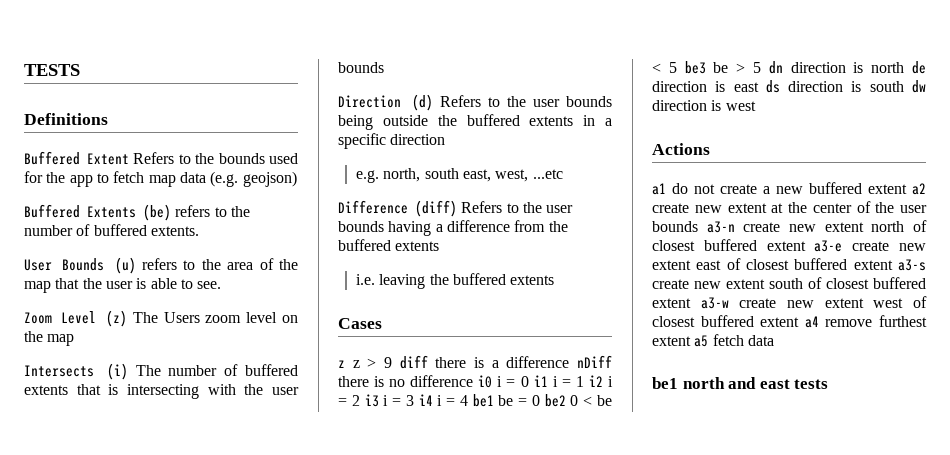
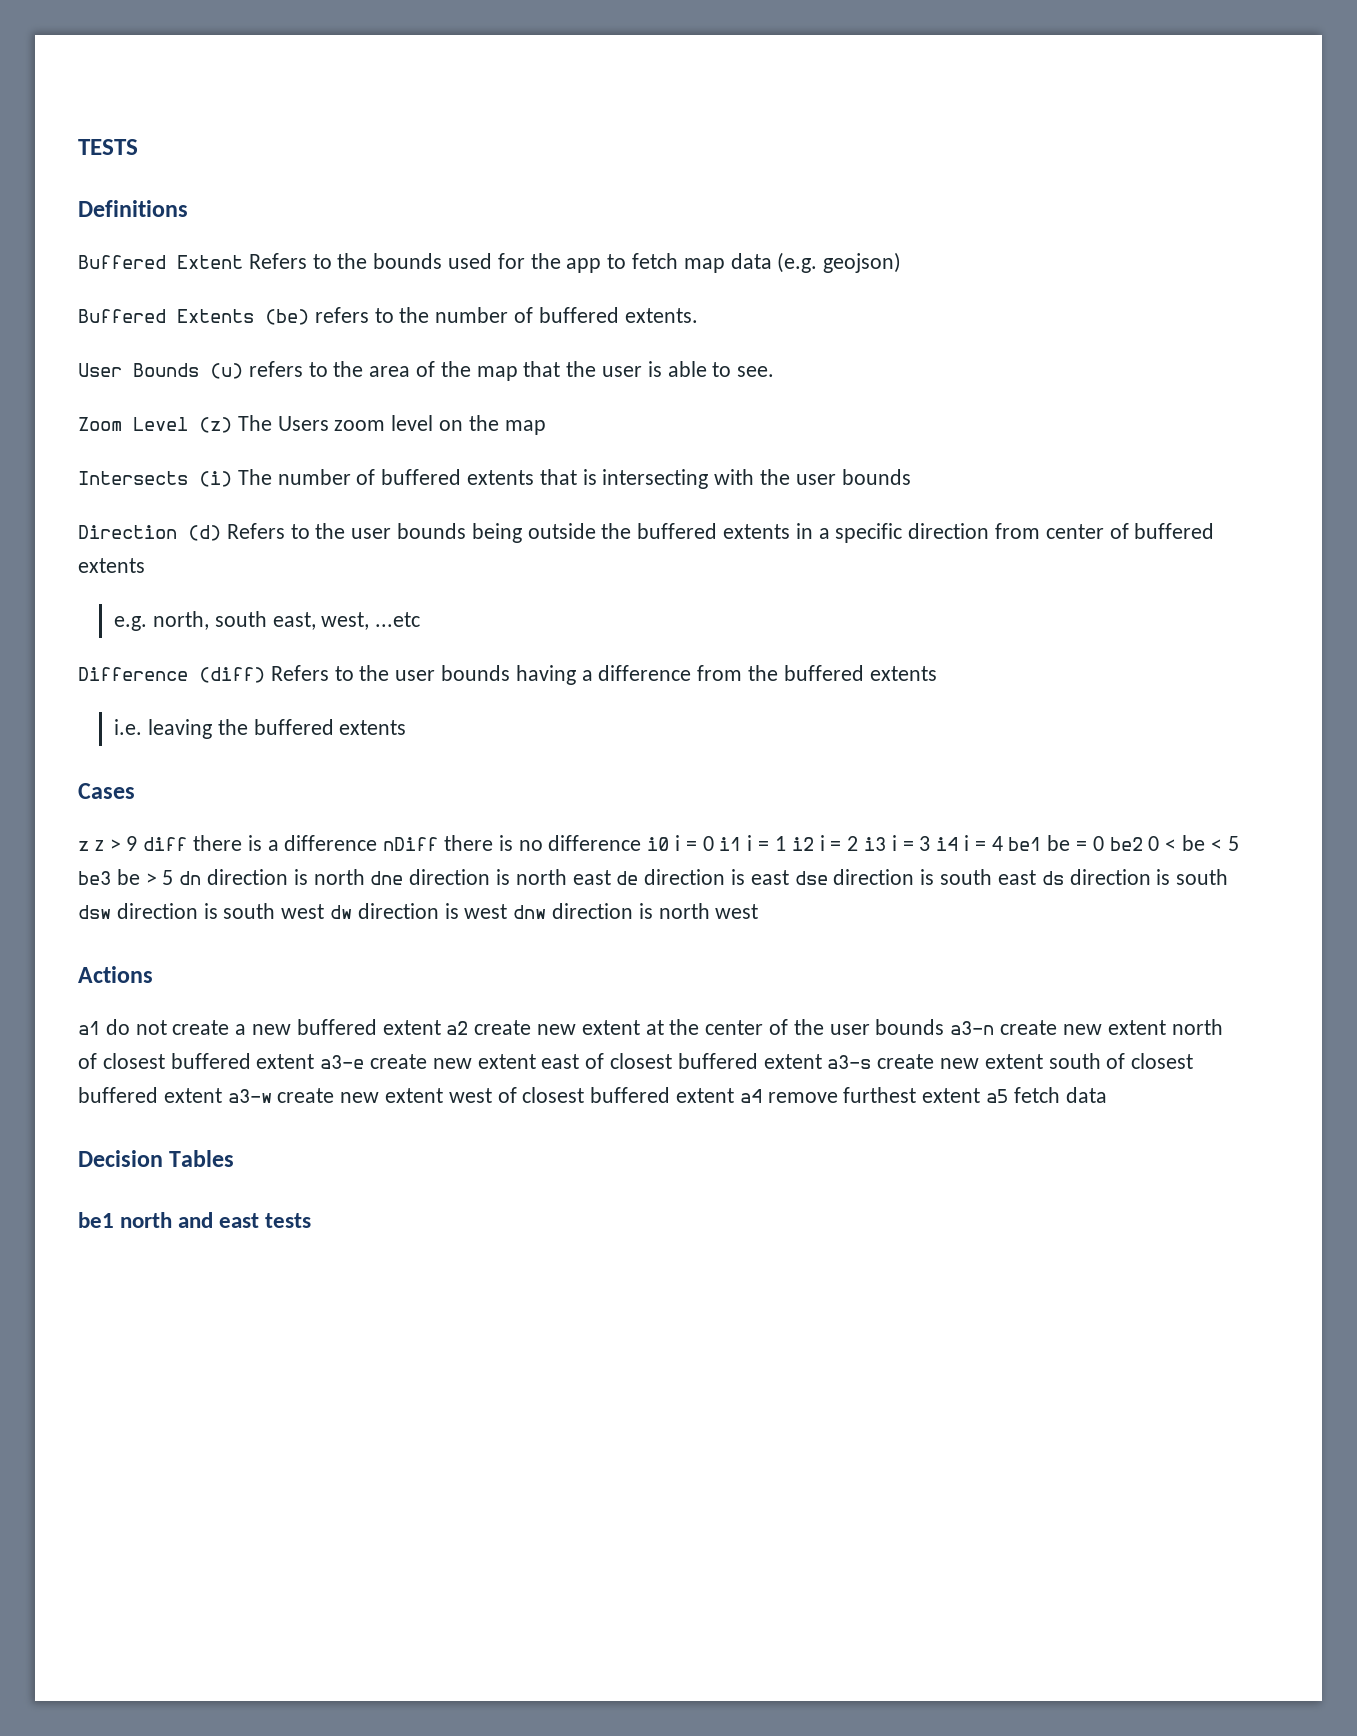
- Direction (d) Refers to the user bounds being outside the buffered extents in a specific direction
+ Direction (d) Refers to the user bounds being outside the buffered extents in a specific direction from center of buffered extents
- z z > 9 diff there is a difference nDiff there is no difference i0 i = 0 i1 i = 1 i2 i = 2 i3 i = 3 i4 i = 4 be1 be = 0 be2 0 < be < 5 be3 be > 5 dn direction is north de direction is east ds direction is south dw direction is west
+ z z > 9 diff there is a difference nDiff there is no difference i0 i = 0 i1 i = 1 i2 i = 2 i3 i = 3 i4 i = 4 be1 be = 0 be2 0 < be < 5 be3 be > 5 dn direction is north dne direction is north east de direction is east dse direction is south east ds direction is south dsw direction is south west dw direction is west dnw direction is north west
+ Decision Tables

